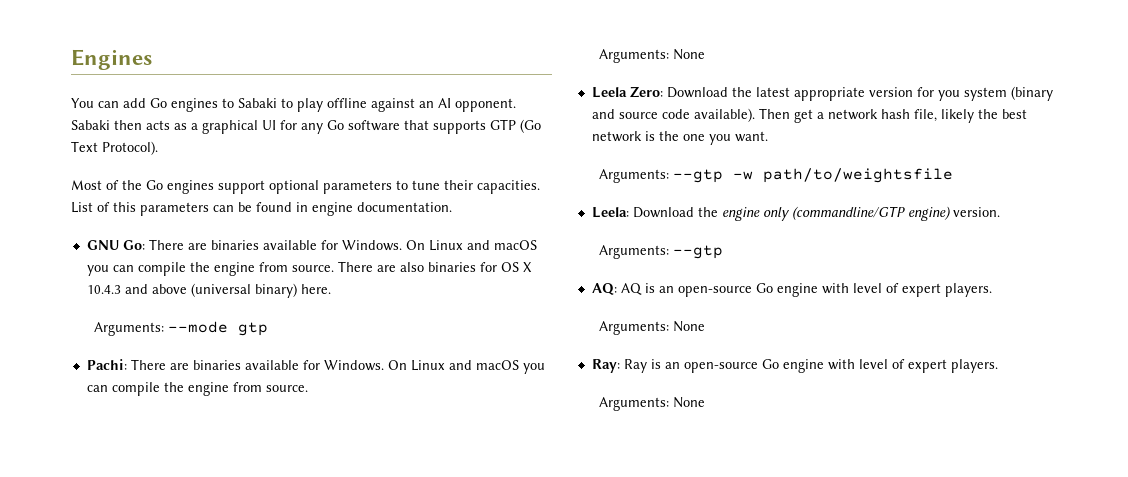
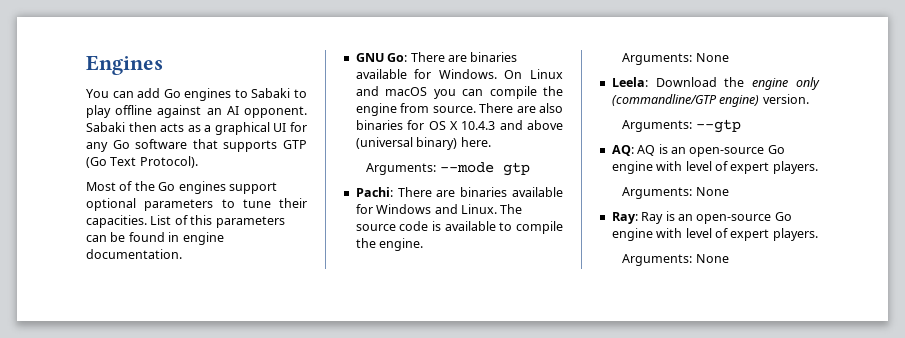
- Pachi: There are binaries available for Windows. On Linux and macOS you can compile the engine from source.
+ Pachi: There are binaries available for Windows and Linux. The source code is available to compile the engine.
  Arguments: None
- Leela Zero: Download the latest appropriate version for you system (binary and source code available). Then get a network hash file, likely the best network is the one you want.
- Arguments: --gtp -w path/to/weightsfile

